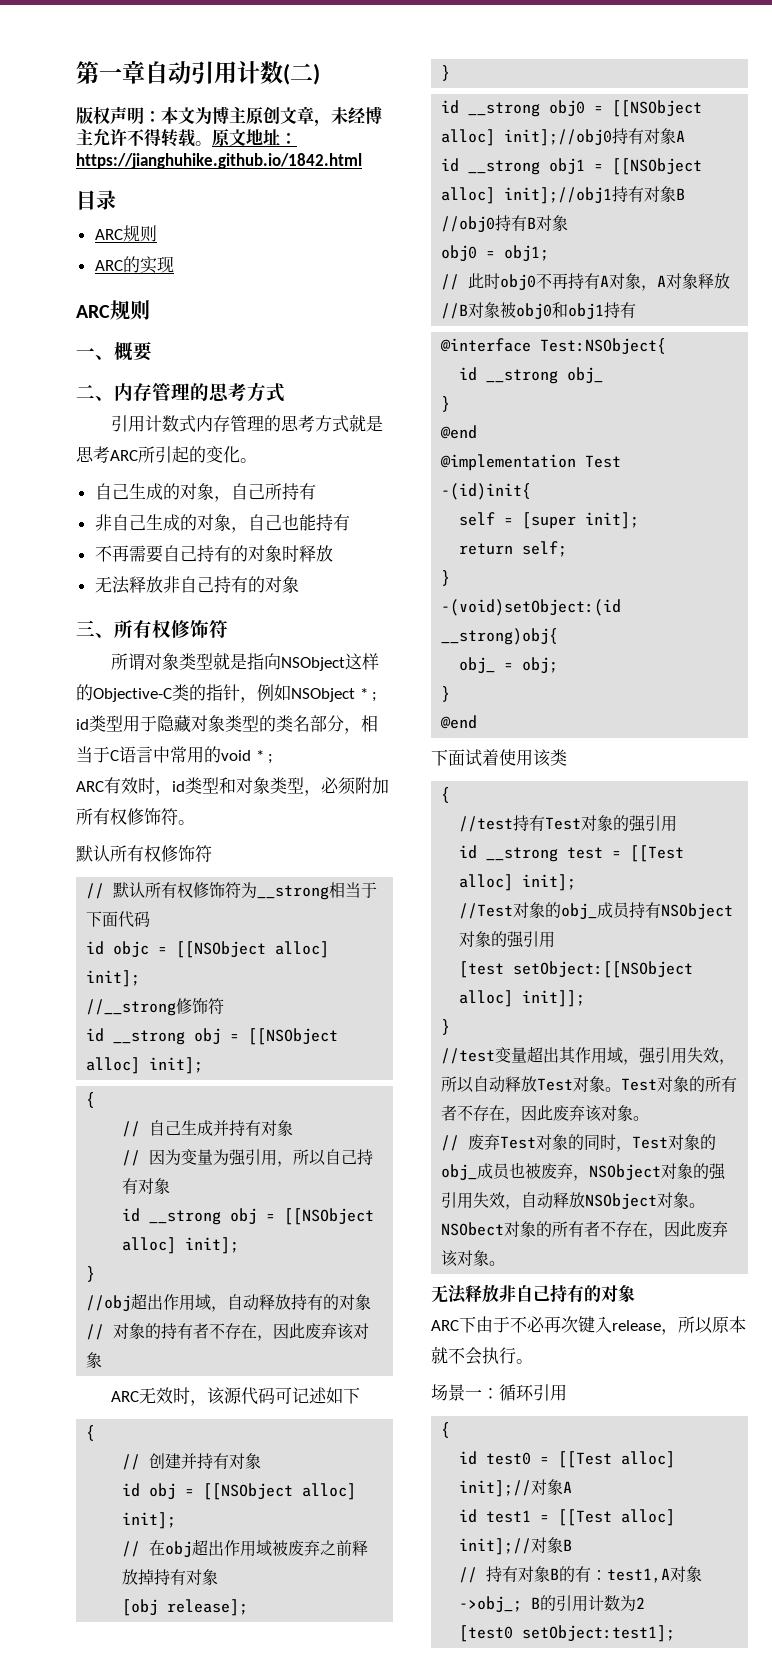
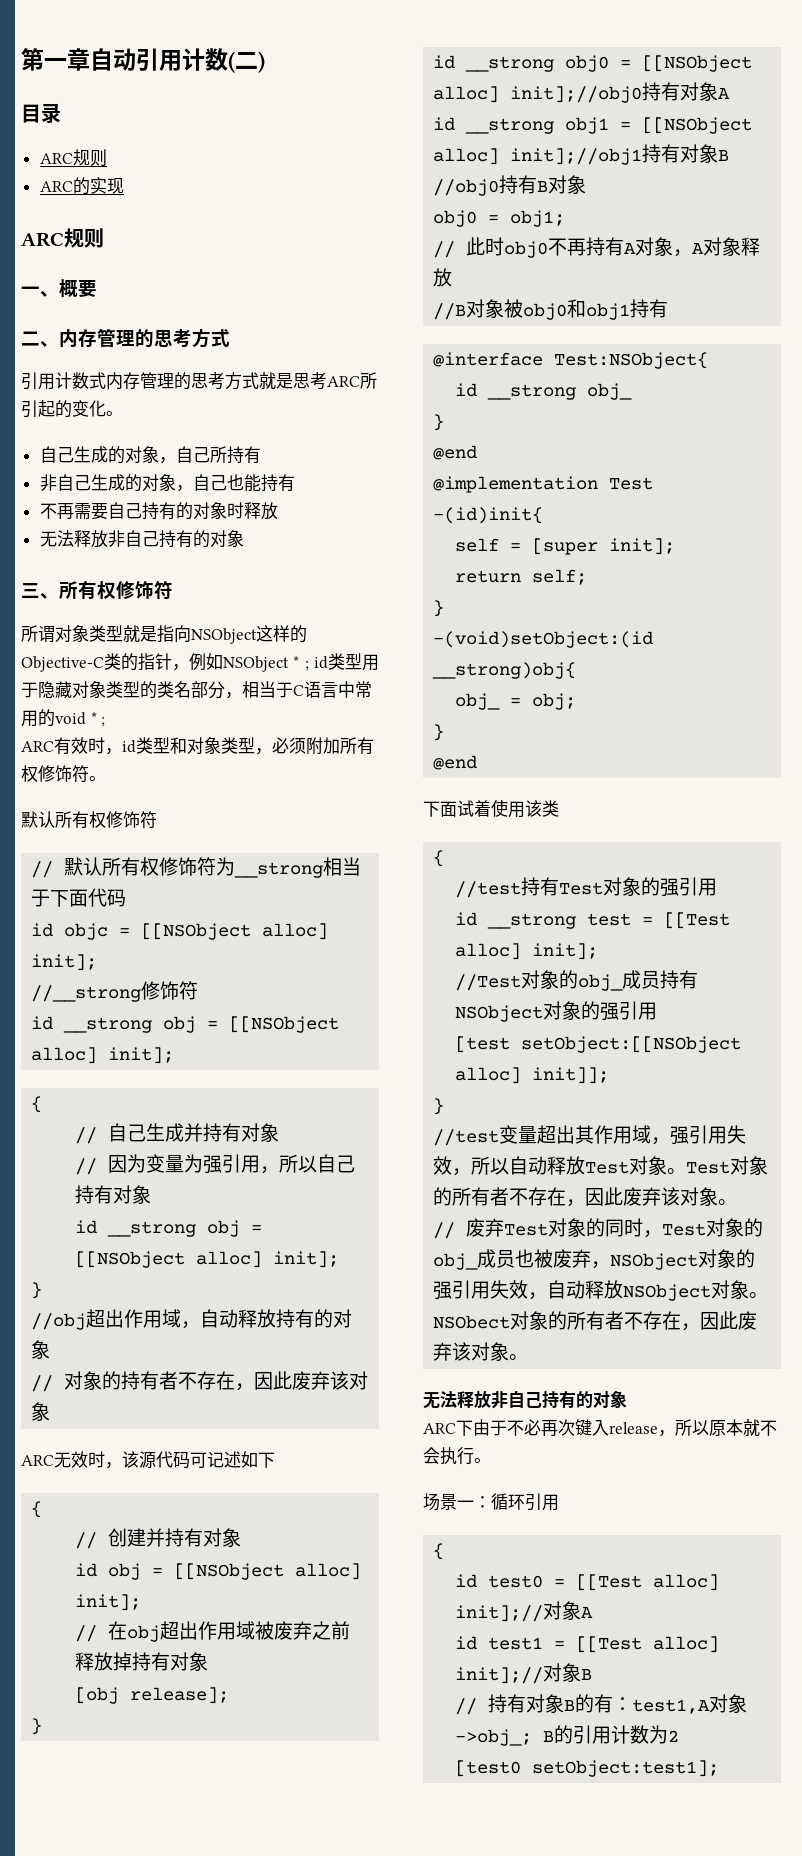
- 版权声明：本文为博主原创文章，未经博主允许不得转载。原文地址：https://jianghuhike.github.io/1842.html

